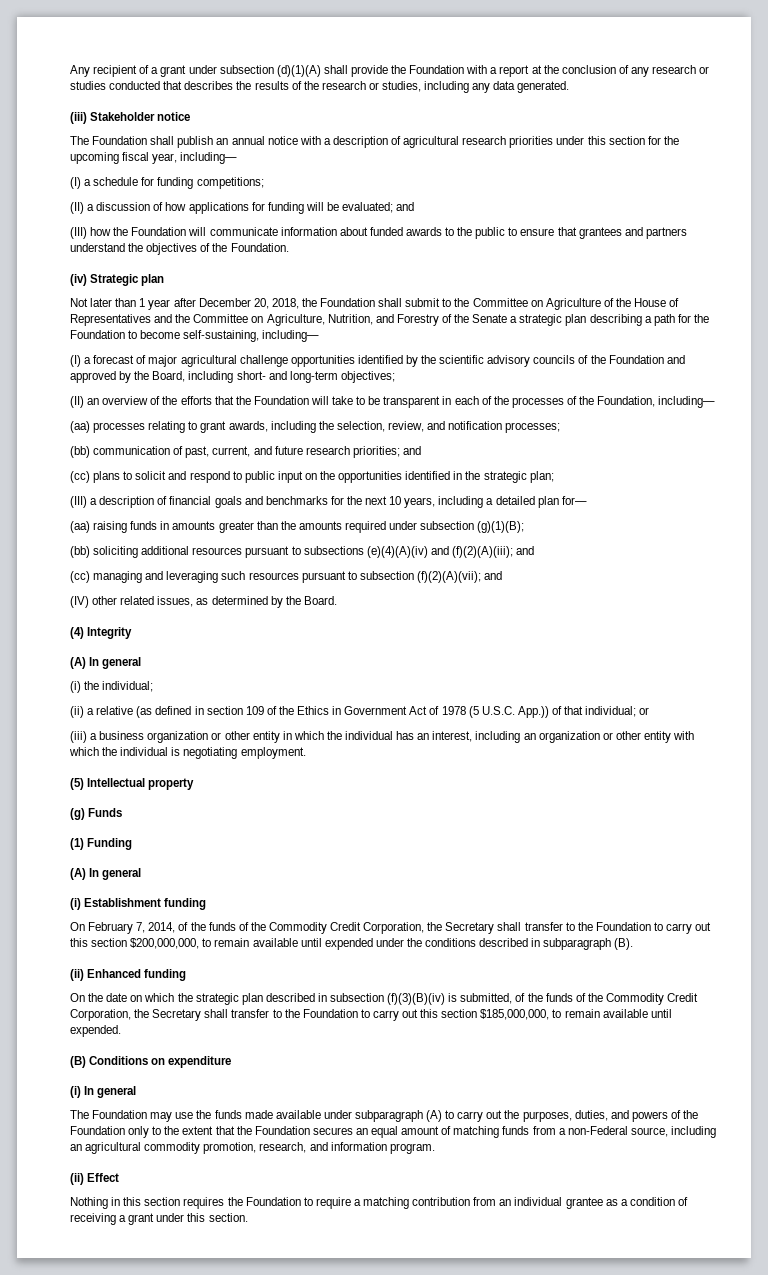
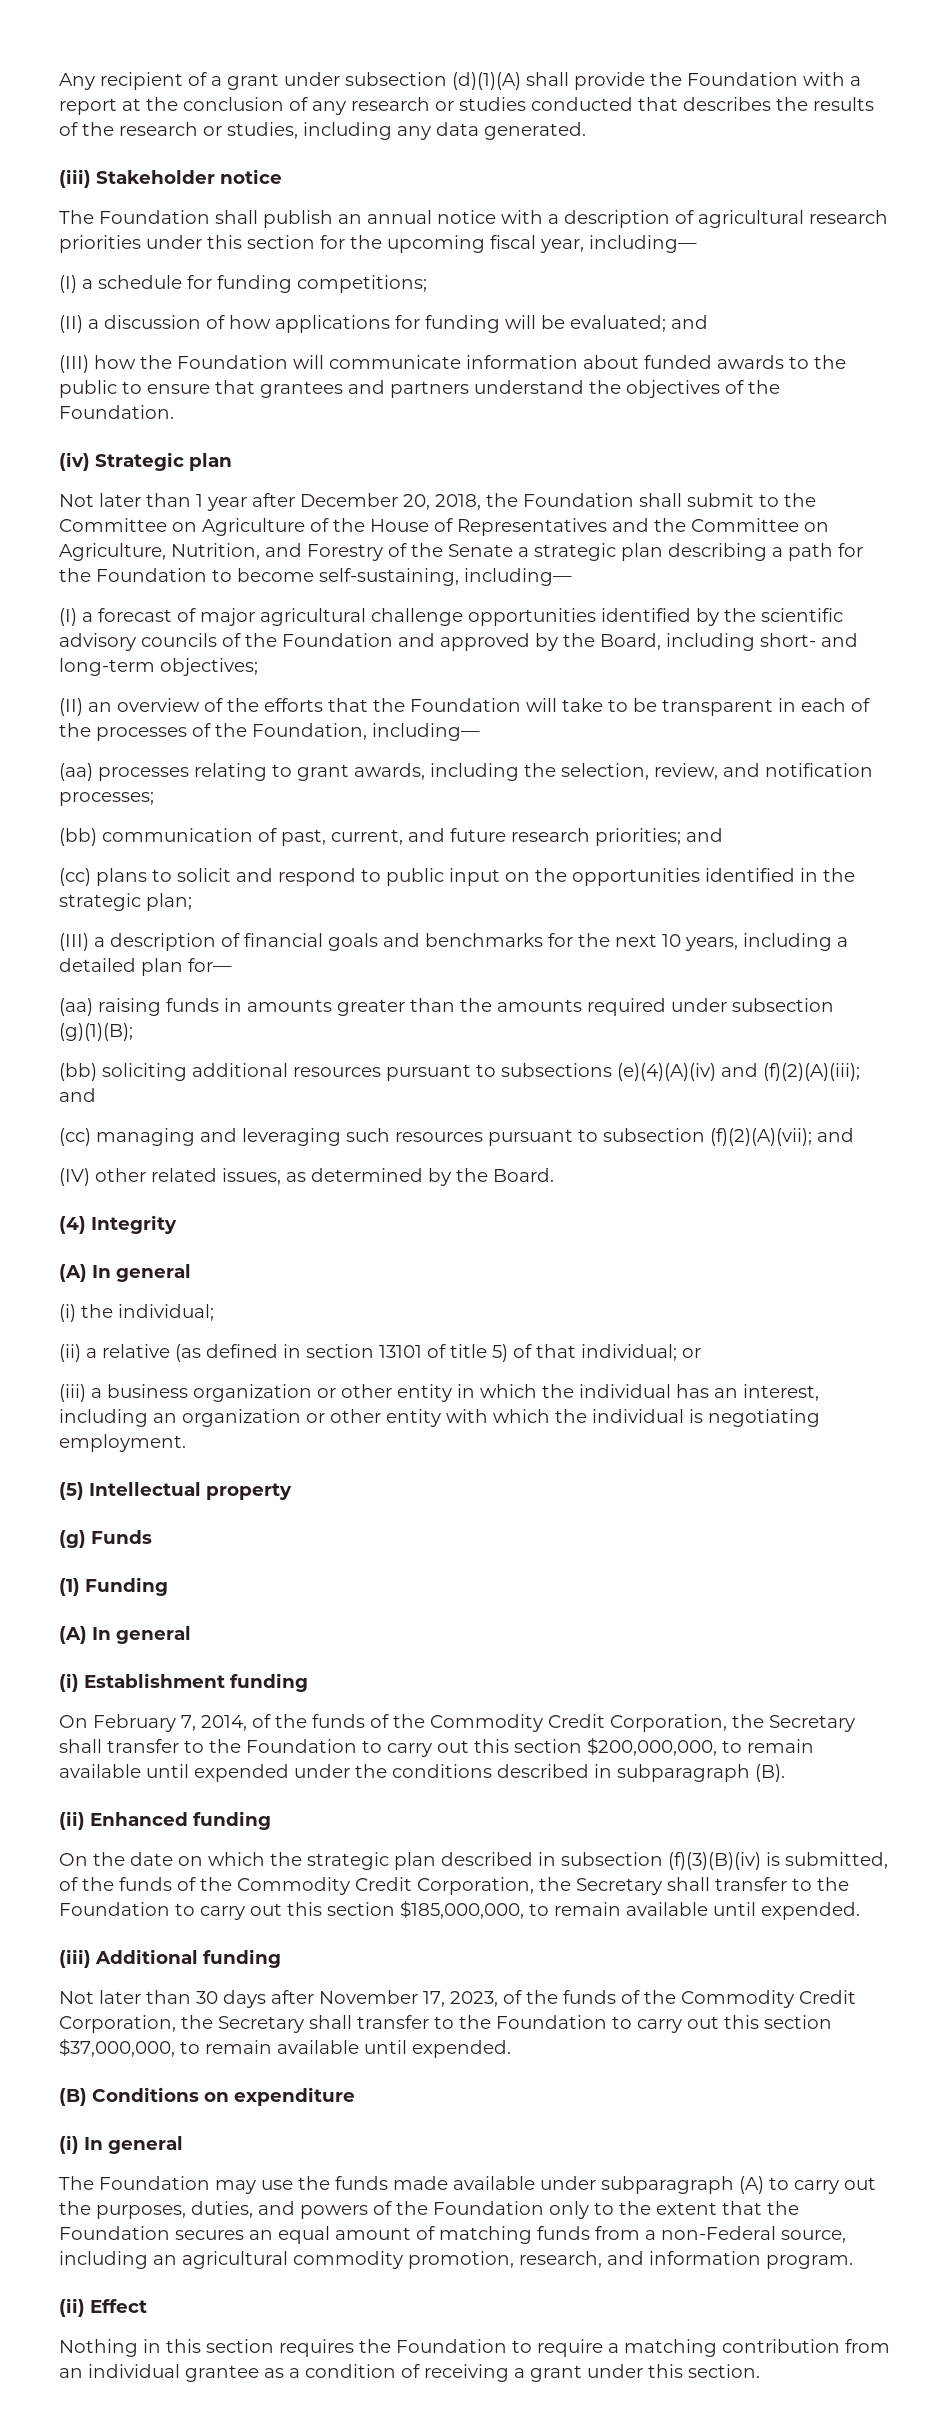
- (ii) a relative (as defined in section 109 of the Ethics in Government Act of 1978 (5 U.S.C. App.)) of that individual; or
+ (ii) a relative (as defined in section 13101 of title 5) of that individual; or
+ (iii) Additional funding
+ Not later than 30 days after November 17, 2023, of the funds of the Commodity Credit Corporation, the Secretary shall transfer to the Foundation to carry out this section $37,000,000, to remain available until expended.

